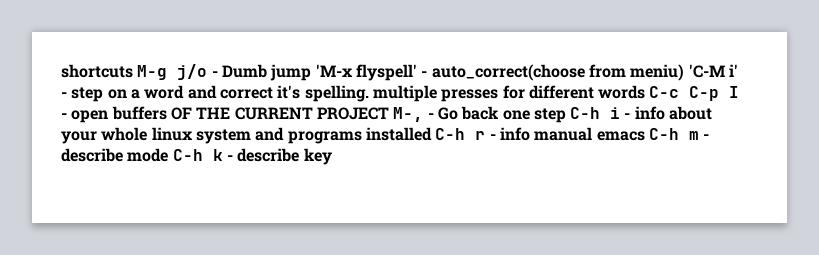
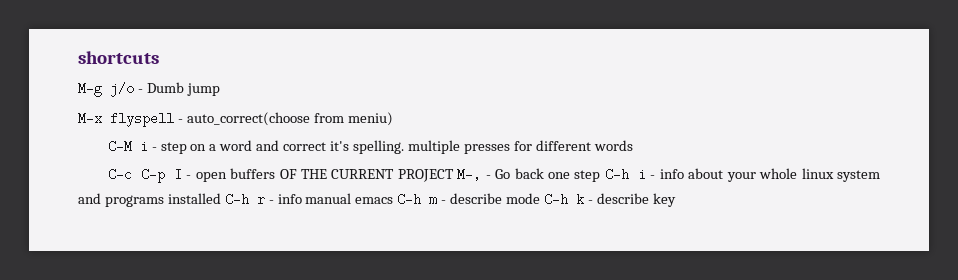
- shortcuts M-g j/o - Dumb jump 'M-x flyspell' - auto_correct(choose from meniu) 'C-M i' - step on a word and correct it's spelling. multiple presses for different words C-c C-p I - open buffers OF THE CURRENT PROJECT M-, - Go back one step C-h i - info about your whole linux system and programs installed C-h r - info manual emacs C-h m - describe mode C-h k - describe key
+ shortcuts
+ M-g j/o - Dumb jump
+ M-x flyspell - auto_correct(choose from meniu)
+ C-M i - step on a word and correct it's spelling. multiple presses for different words
+ C-c C-p I - open buffers OF THE CURRENT PROJECT M-, - Go back one step C-h i - info about your whole linux system and programs installed C-h r - info manual emacs C-h m - describe mode C-h k - describe key

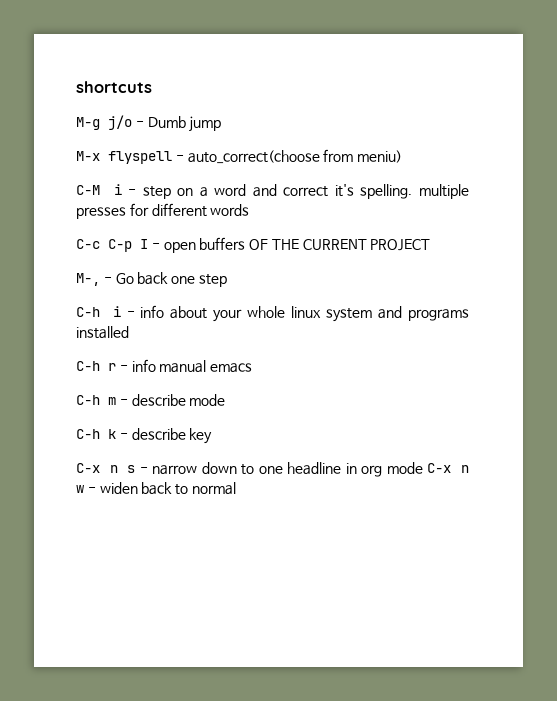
- C-c C-p I - open buffers OF THE CURRENT PROJECT M-, - Go back one step C-h i - info about your whole linux system and programs installed C-h r - info manual emacs C-h m - describe mode C-h k - describe key
+ C-c C-p I - open buffers OF THE CURRENT PROJECT
+ M-, - Go back one step
+ C-h i - info about your whole linux system and programs installed
+ C-h r - info manual emacs
+ C-h m - describe mode
+ C-h k - describe key
+ C-x n s - narrow down to one headline in org mode C-x n w - widen back to normal

